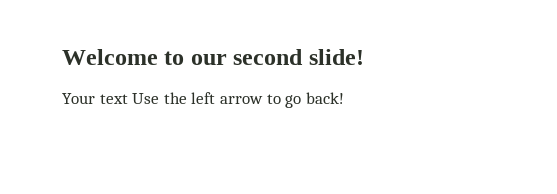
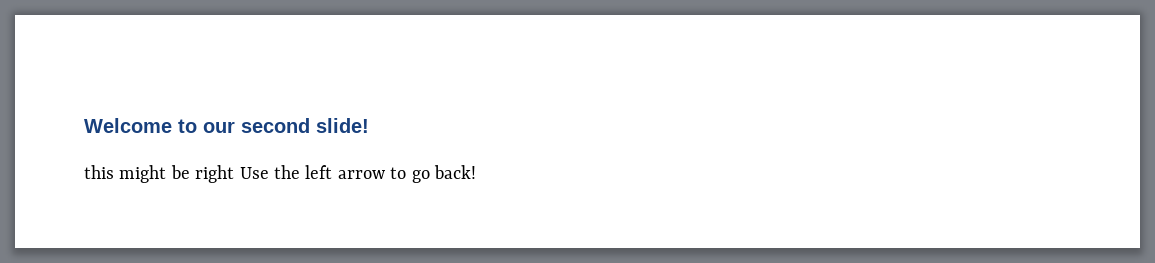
- Your text Use the left arrow to go back!
+ this might be right Use the left arrow to go back!

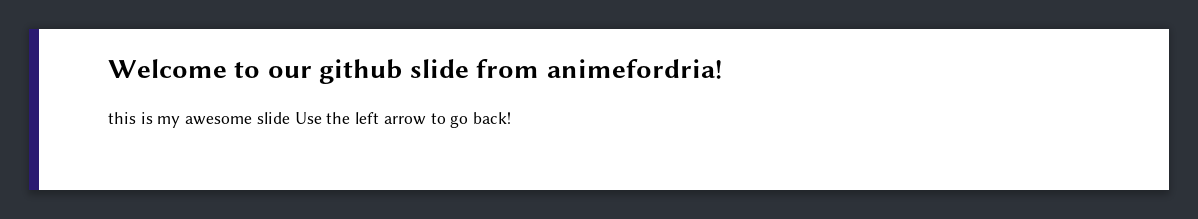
- Welcome to our second slide!
- this might be right Use the left arrow to go back!
+ Welcome to our github slide from animefordria!
+ this is my awesome slide Use the left arrow to go back!

